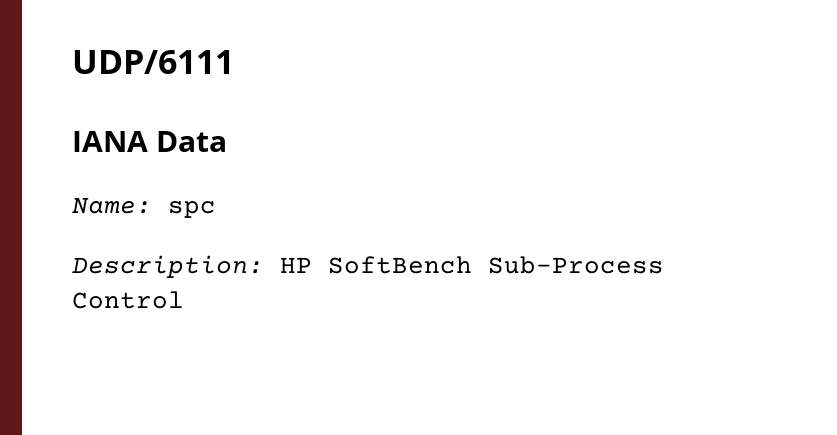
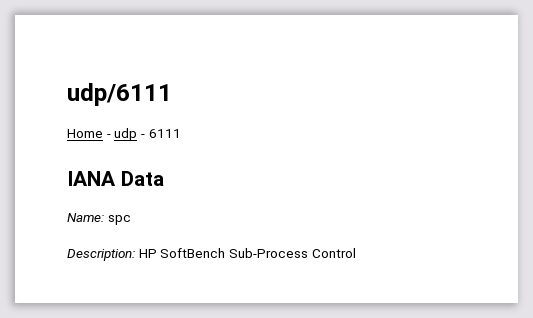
- UDP/6111
+ udp/6111
+ Home - udp - 6111

